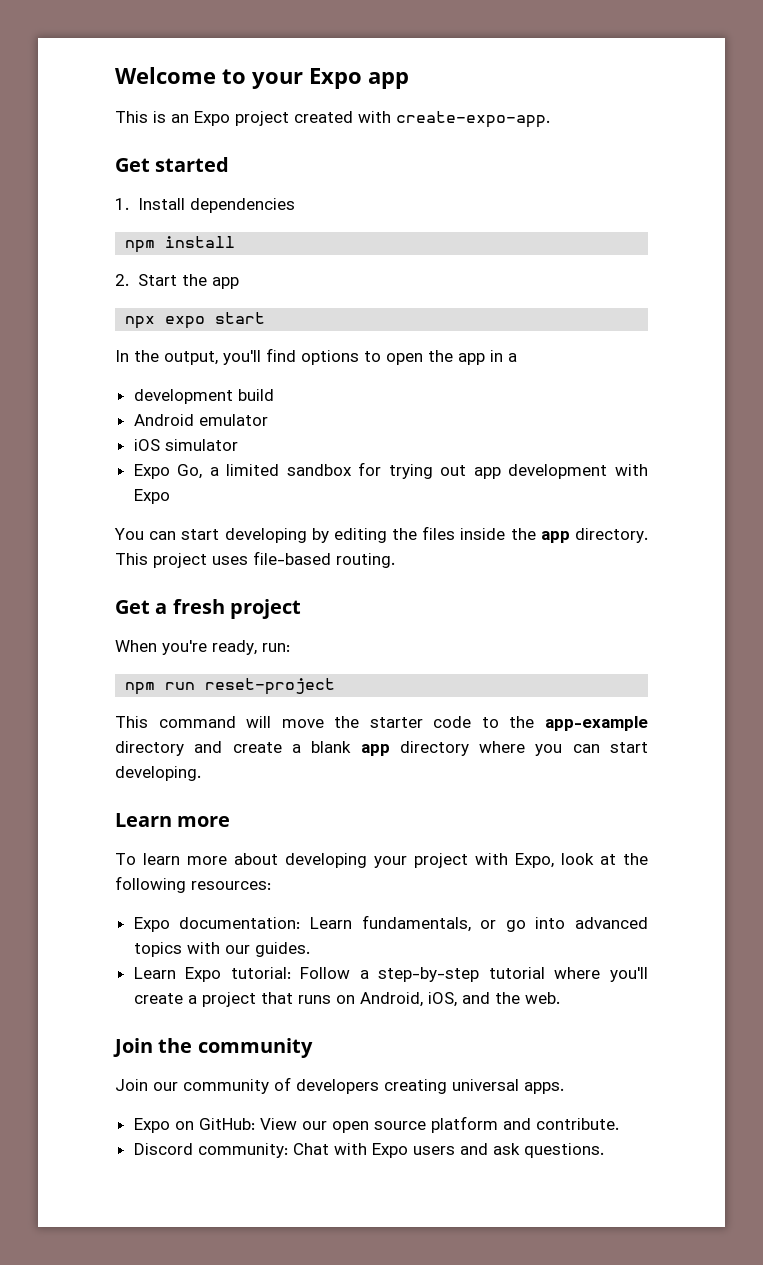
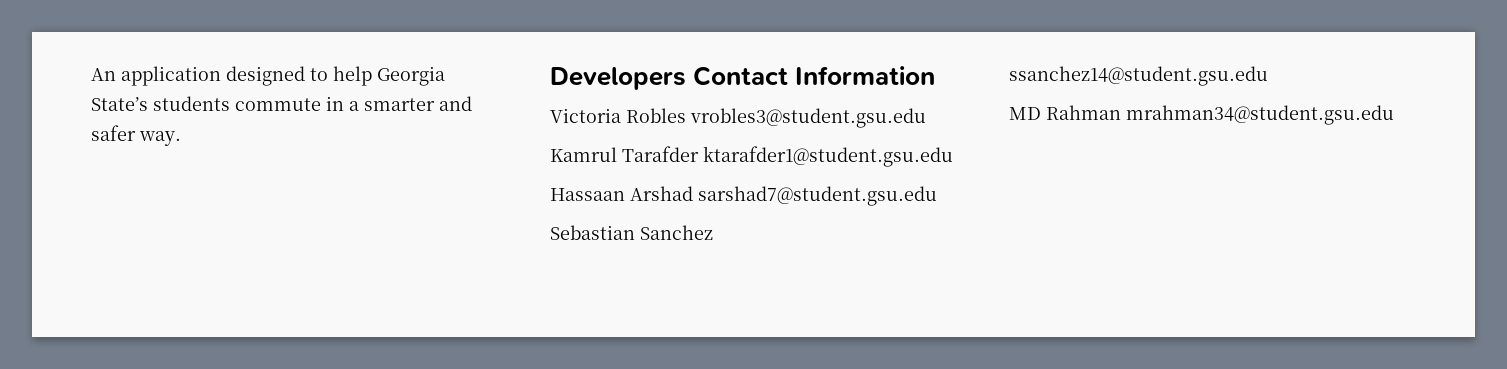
- Welcome to your Expo app
- This is an Expo project created with create-expo-app.
- Get started
- 1. Install dependencies
- npm install
- 2. Start the app
- npx expo start
- In the output, you'll find options to open the app in a
- development build
- Android emulator
- iOS simulator
- Expo Go, a limited sandbox for trying out app development with Expo
- You can start developing by editing the files inside the app directory. This project uses file-based routing.
- Get a fresh project
- When you're ready, run:
- npm run reset-project
- This command will move the starter code to the app-example directory and create a blank app directory where you can start developing.
- Learn more
- To learn more about developing your project with Expo, look at the following resources:
- Expo documentation: Learn fundamentals, or go into advanced topics with our guides.
- Learn Expo tutorial: Follow a step-by-step tutorial where you'll create a project that runs on Android, iOS, and the web.
- Join the community
- Join our community of developers creating universal apps.
- Expo on GitHub: View our open source platform and contribute.
- Discord community: Chat with Expo users and ask questions.
+ An application designed to help Georgia State’s students commute in a smarter and safer way.
+ Developers Contact Information
+ Victoria Robles vrobles3@student.gsu.edu
+ Kamrul Tarafder ktarafder1@student.gsu.edu
+ Hassaan Arshad sarshad7@student.gsu.edu
+ Sebastian Sanchez ssanchez14@student.gsu.edu
+ MD Rahman mrahman34@student.gsu.edu

